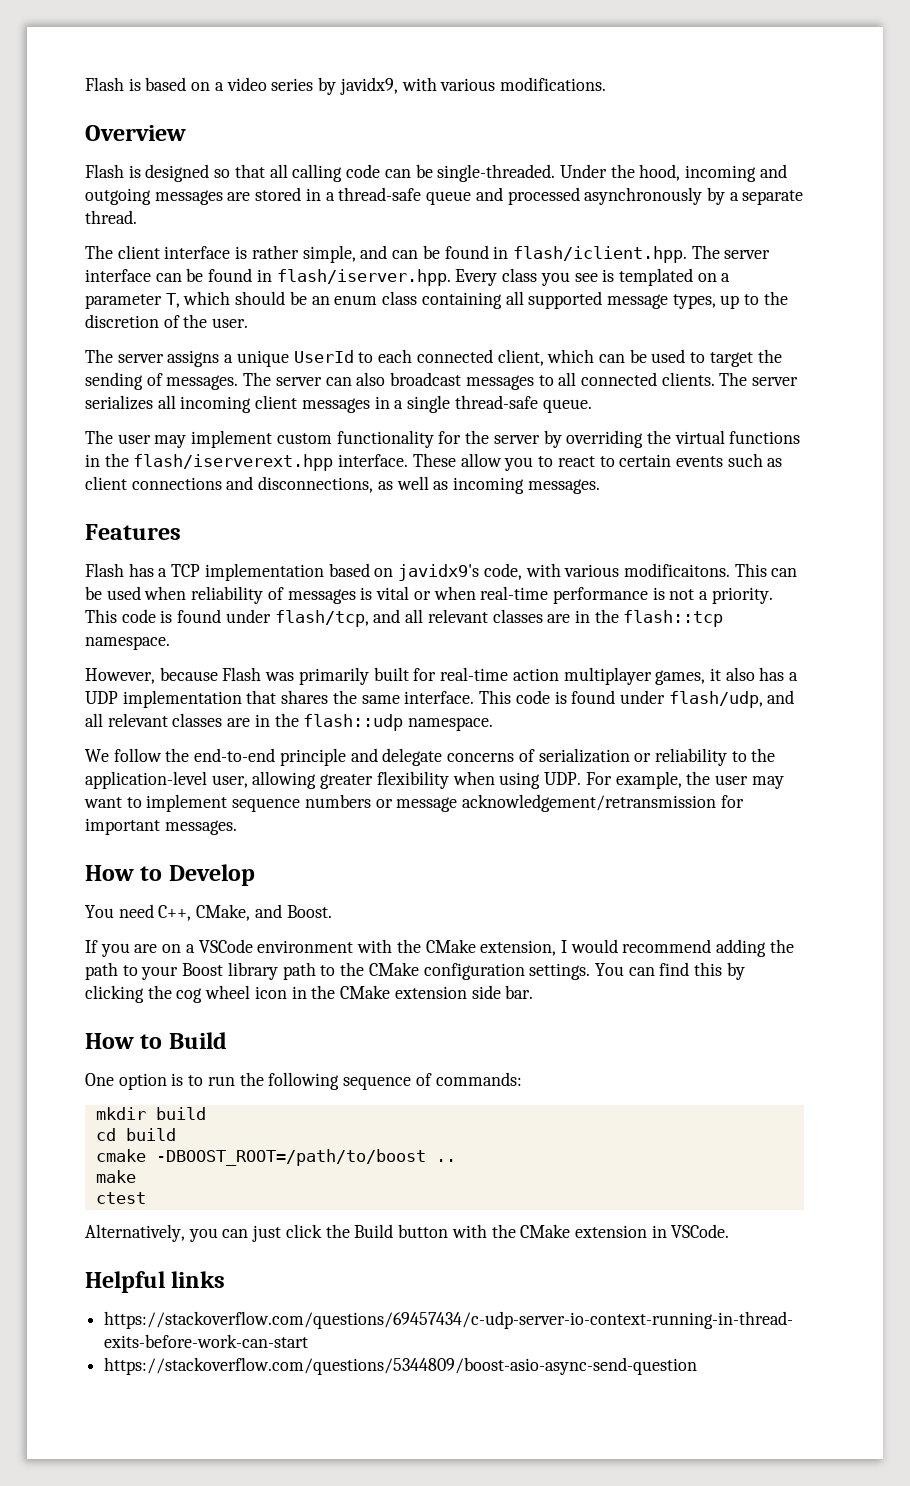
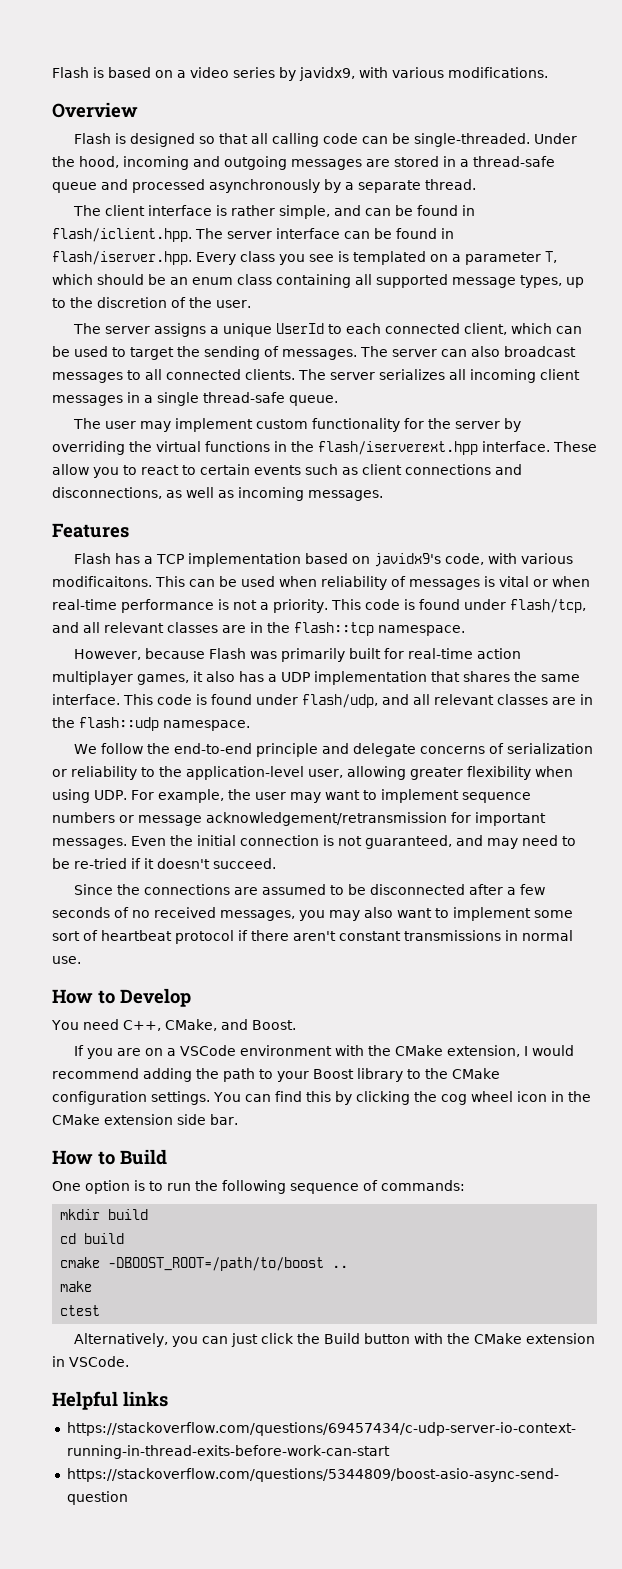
+ Even the initial connection is not guaranteed, and may need to be re-tried if it doesn't succeed.
+ Since the connections are assumed to be disconnected after a few seconds of no received messages, you may also want to implement some sort of heartbeat protocol if there aren't constant transmissions in normal use.
- If you are on a VSCode environment with the CMake extension, I would recommend adding the path to your Boost library path to the CMake configuration settings.
+ If you are on a VSCode environment with the CMake extension, I would recommend adding the path to your Boost library to the CMake configuration settings.

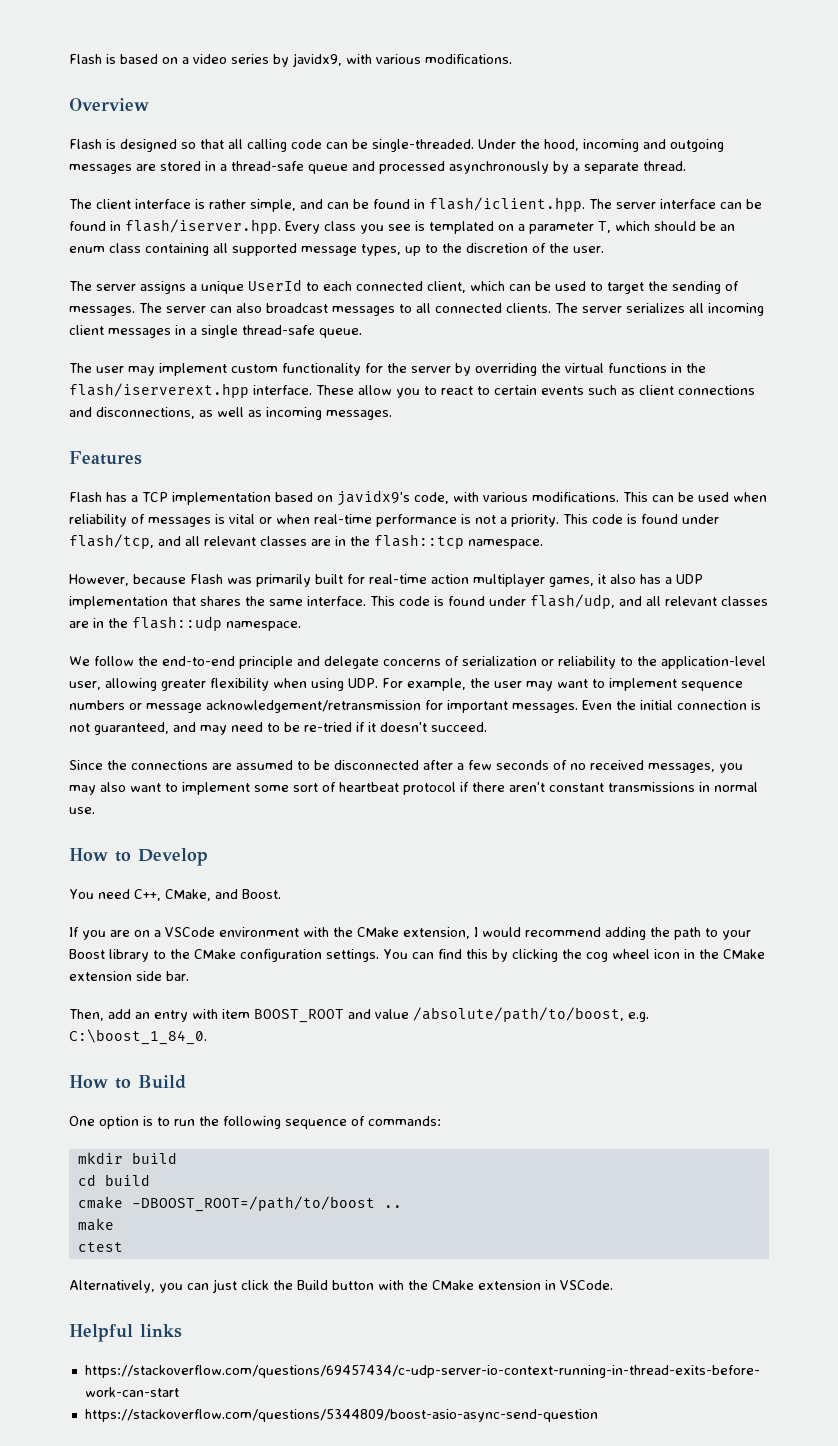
- Flash has a TCP implementation based on javidx9's code, with various modificaitons.
+ Flash has a TCP implementation based on javidx9's code, with various modifications.
+ Then, add an entry with item BOOST_ROOT and value /absolute/path/to/boost, e.g. C:\boost_1_84_0.

